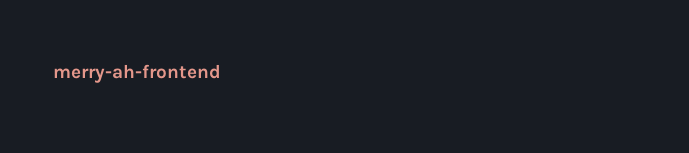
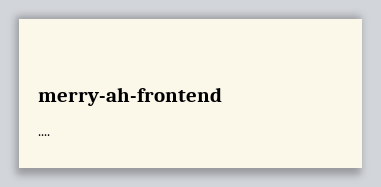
+ ....

